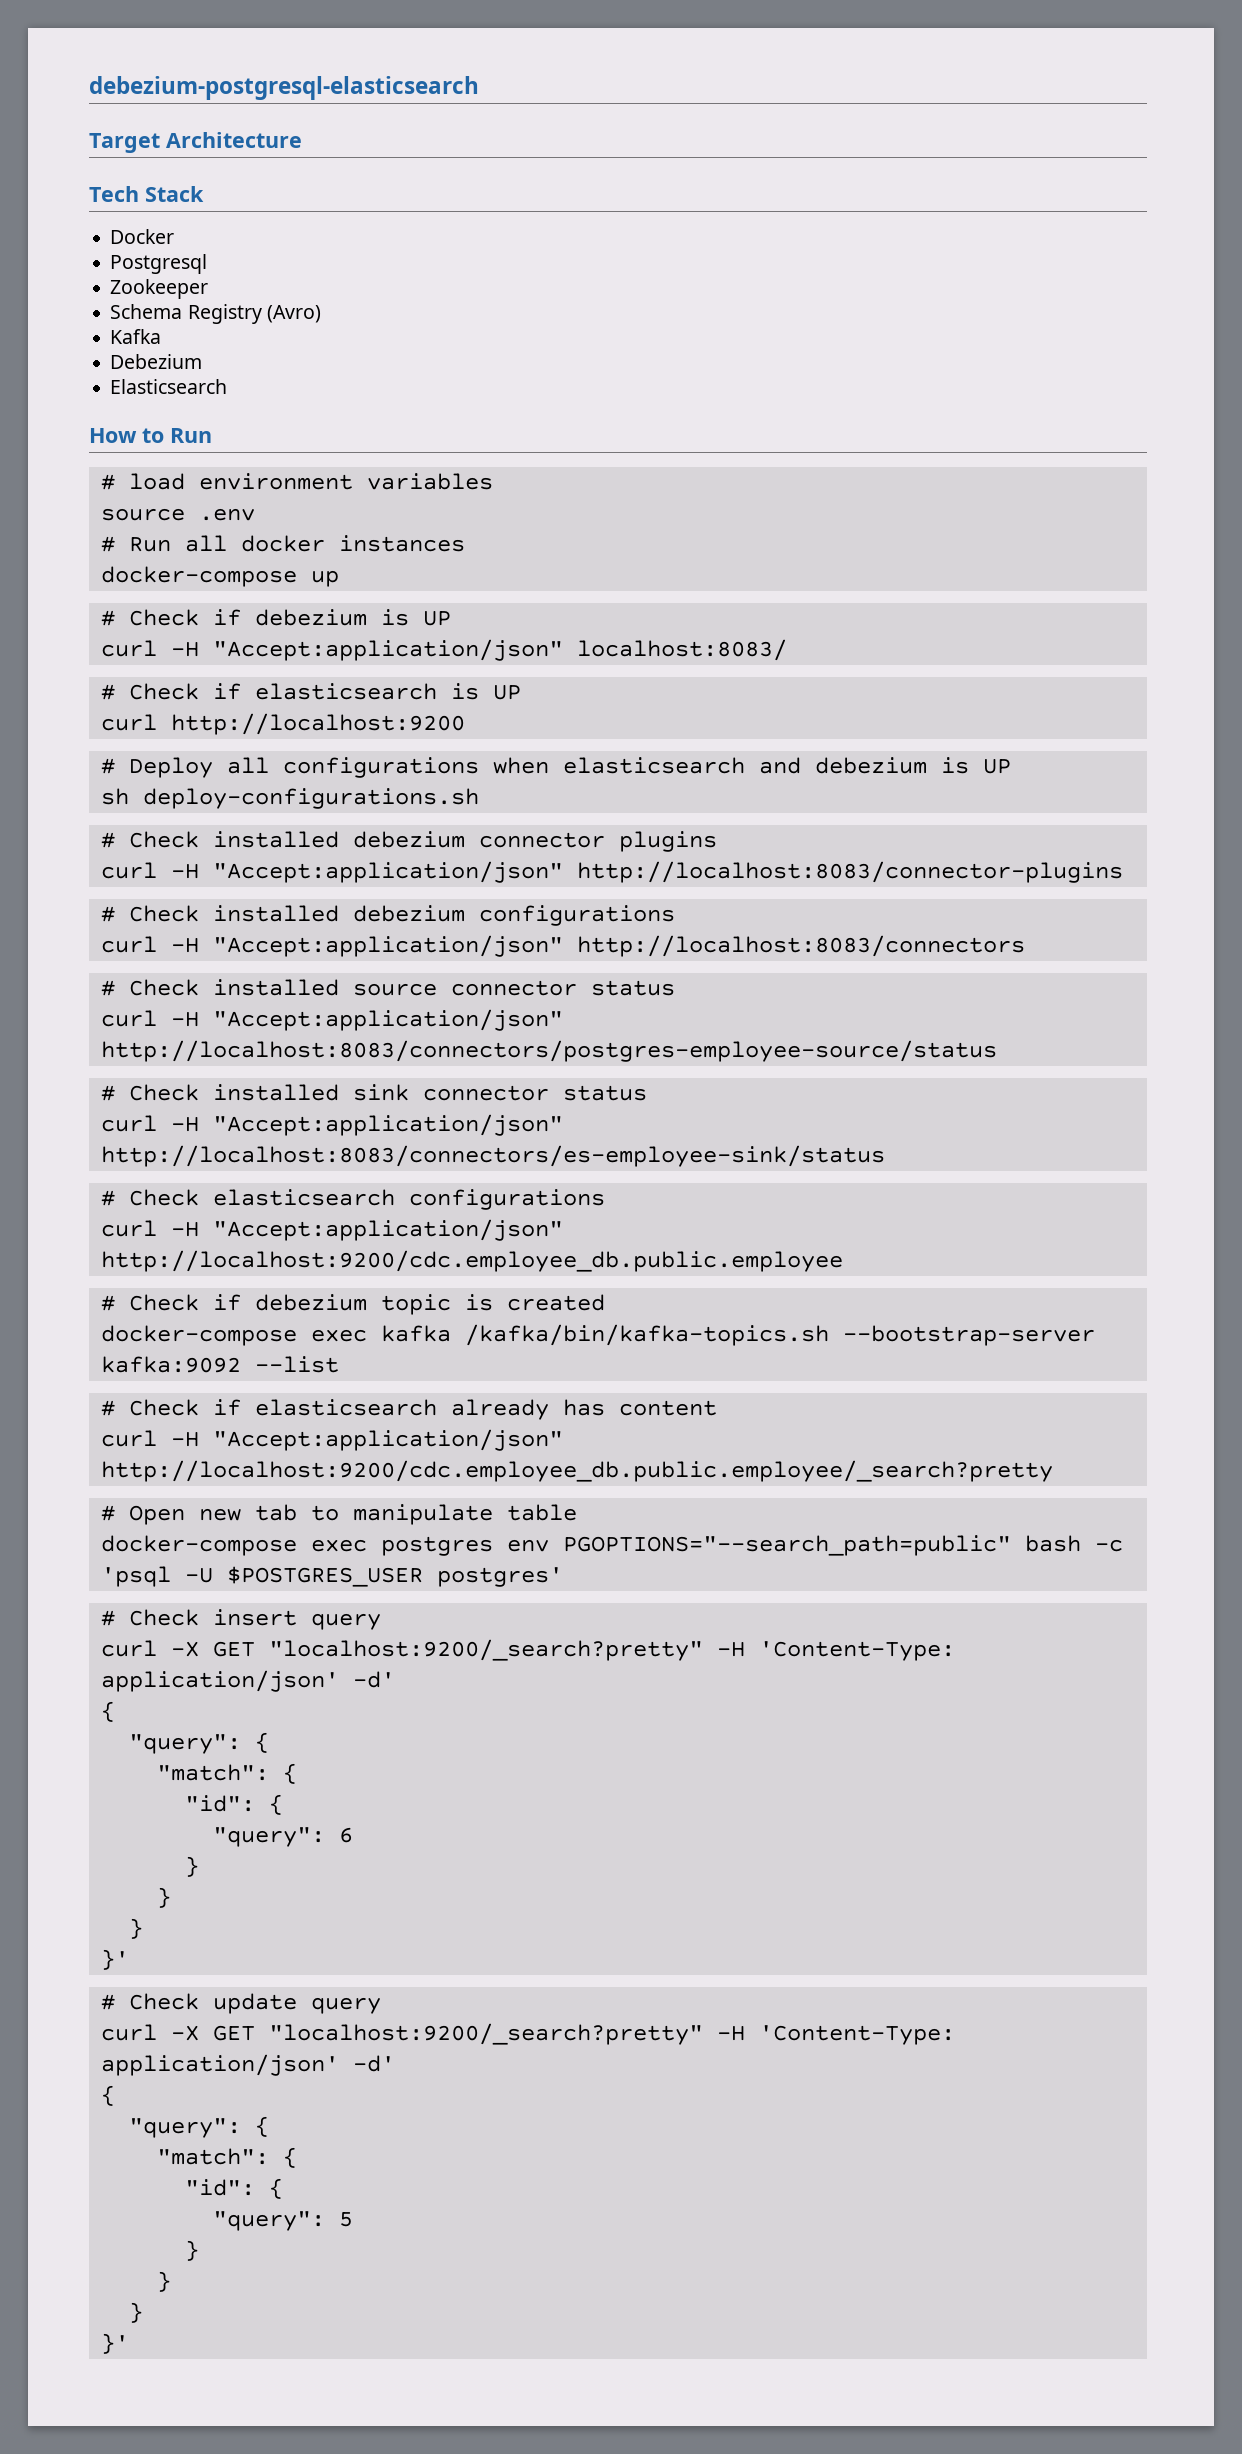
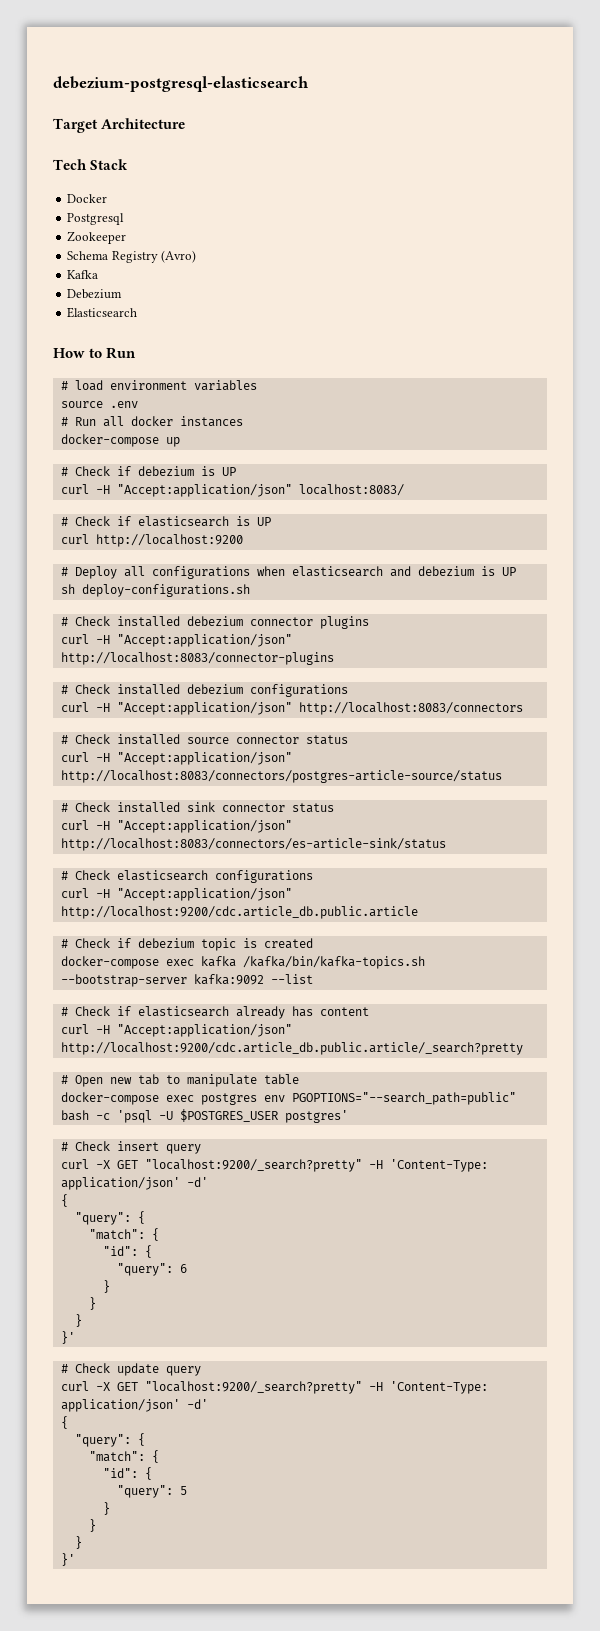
- curl -H "Accept:application/json" http://localhost:8083/connectors/postgres-employee-source/status
+ curl -H "Accept:application/json" http://localhost:8083/connectors/postgres-article-source/status
- curl -H "Accept:application/json" http://localhost:8083/connectors/es-employee-sink/status
+ curl -H "Accept:application/json" http://localhost:8083/connectors/es-article-sink/status
- curl -H "Accept:application/json" http://localhost:9200/cdc.employee_db.public.employee
+ curl -H "Accept:application/json" http://localhost:9200/cdc.article_db.public.article
- curl -H "Accept:application/json" http://localhost:9200/cdc.employee_db.public.employee/_search?pretty
+ curl -H "Accept:application/json" http://localhost:9200/cdc.article_db.public.article/_search?pretty

